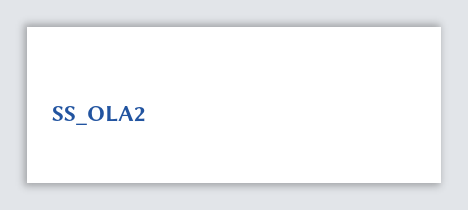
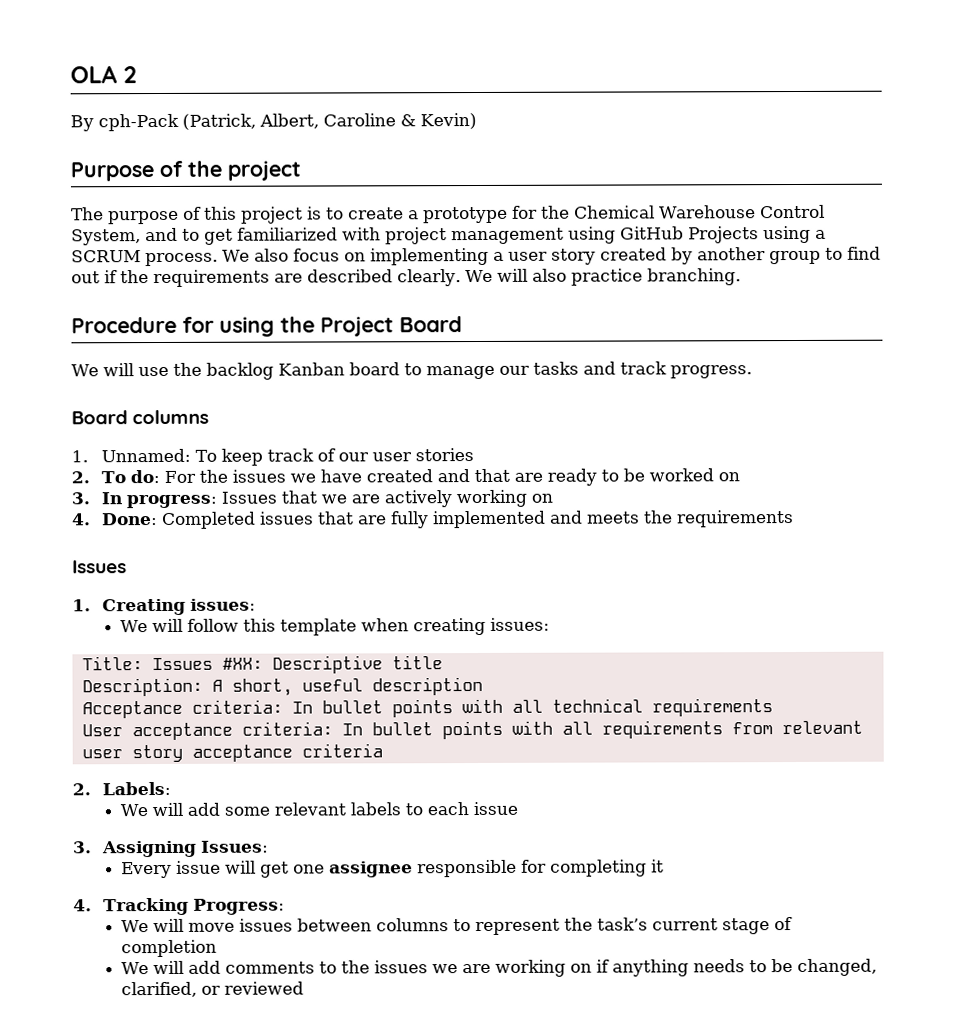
- SS_OLA2
+ OLA 2
+ By cph-Pack (Patrick, Albert, Caroline & Kevin)
+ Purpose of the project
+ The purpose of this project is to create a prototype for the Chemical Warehouse Control System, and to get familiarized with project management using GitHub Projects using a SCRUM process. We also focus on implementing a user story created by another group to find out if the requirements are described clearly. We will also practice branching.
+ Procedure for using the Project Board
+ We will use the backlog Kanban board to manage our tasks and track progress.
+ Board columns
+ 1. Unnamed: To keep track of our user stories
+ 2. To do: For the issues we have created and that are ready to be worked on
+ 3. In progress: Issues that we are actively working on
+ 4. Done: Completed issues that are fully implemented and meets the requirements
+ Issues
+ 1. Creating issues:
+ We will follow this template when creating issues:
+ Title: Issues #XX: Descriptive title
+ Description: A short, useful description
+ Acceptance criteria: In bullet points with all technical requirements
+ User acceptance criteria: In bullet points with all requirements from relevant user story acceptance criteria
+ 2. Labels:
+ We will add some relevant labels to each issue
+ 3. Assigning Issues:
+ Every issue will get one assignee responsible for completing it
+ 4. Tracking Progress:
+ We will move issues between columns to represent the task’s current stage of completion
+ We will add comments to the issues we are working on if anything needs to be changed, clarified, or reviewed

